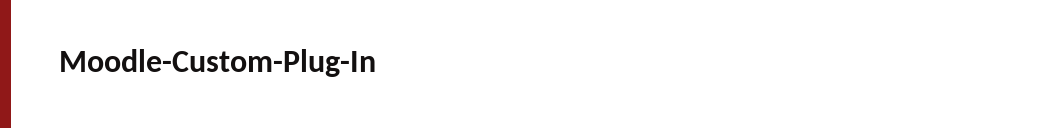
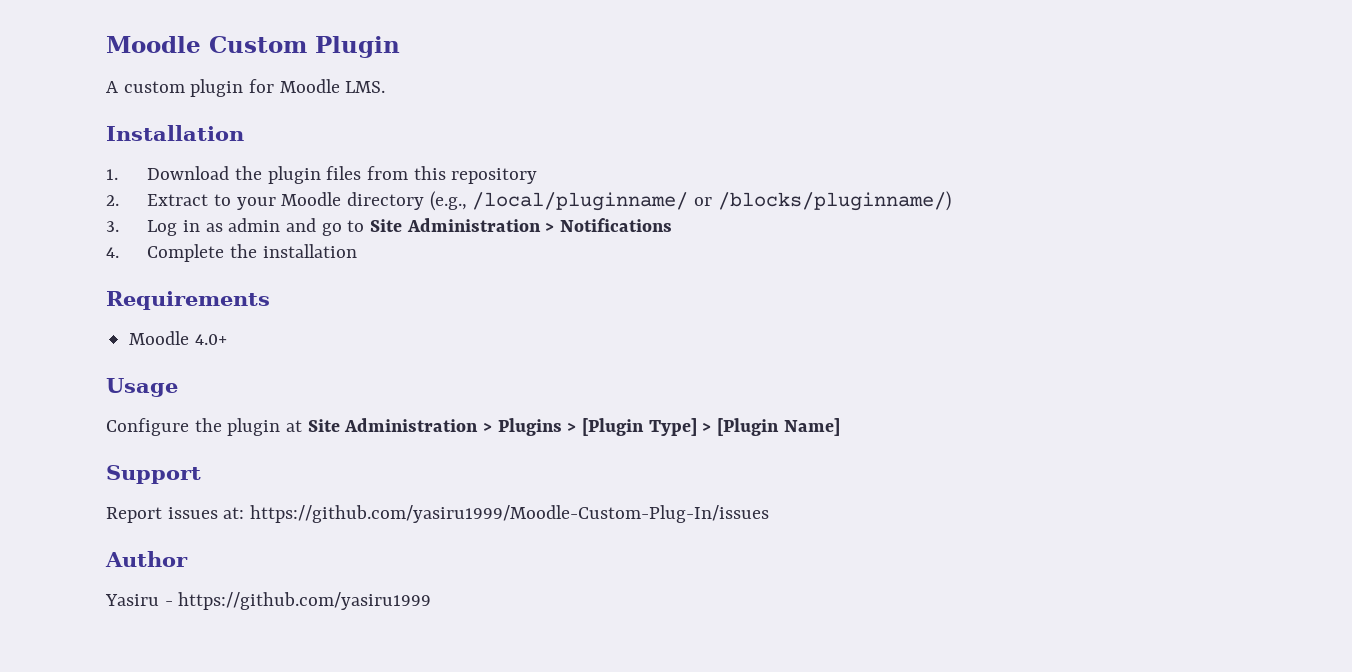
- Moodle-Custom-Plug-In
+ Moodle Custom Plugin
+ A custom plugin for Moodle LMS.
+ Installation
+ 1. Download the plugin files from this repository
+ 2. Extract to your Moodle directory (e.g., /local/pluginname/ or /blocks/pluginname/)
+ 3. Log in as admin and go to Site Administration > Notifications
+ 4. Complete the installation
+ Requirements
+ Moodle 4.0+
+ Usage
+ Configure the plugin at Site Administration > Plugins > [Plugin Type] > [Plugin Name]
+ Support
+ Report issues at: https://github.com/yasiru1999/Moodle-Custom-Plug-In/issues
+ Author
+ Yasiru - https://github.com/yasiru1999

